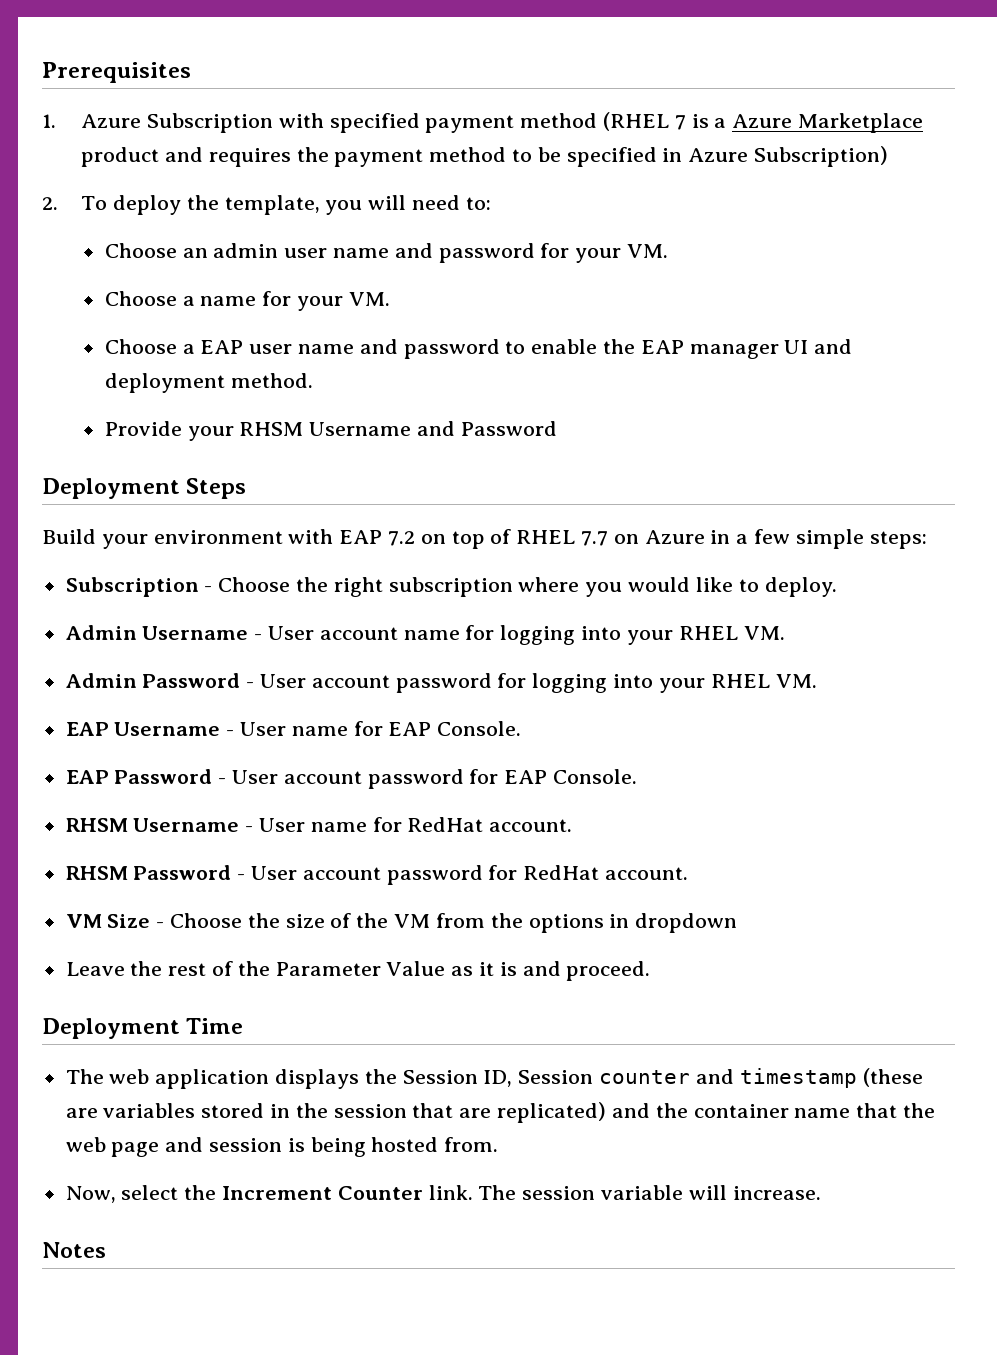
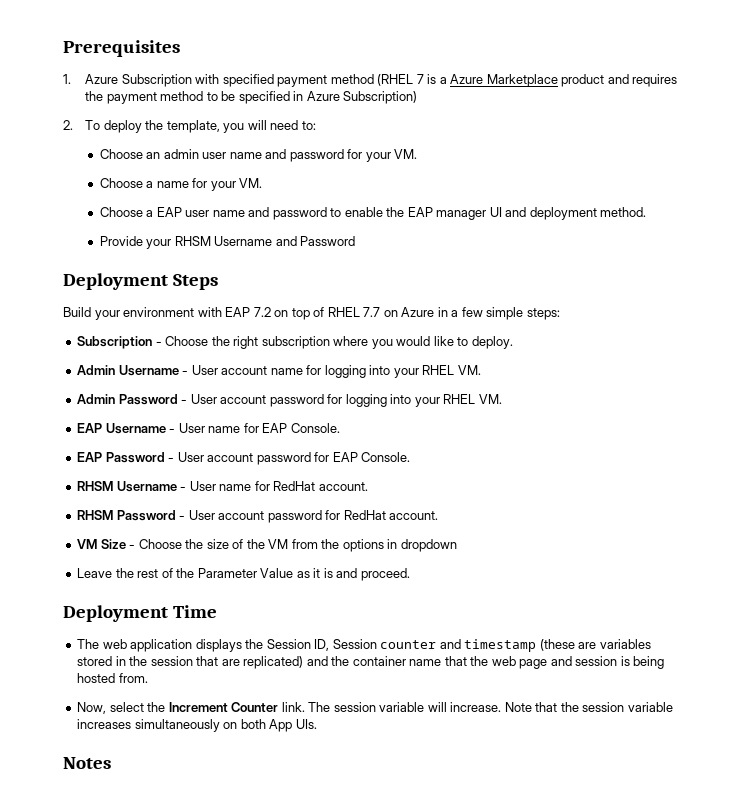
+ Note that the session variable increases simultaneously on both App UIs.

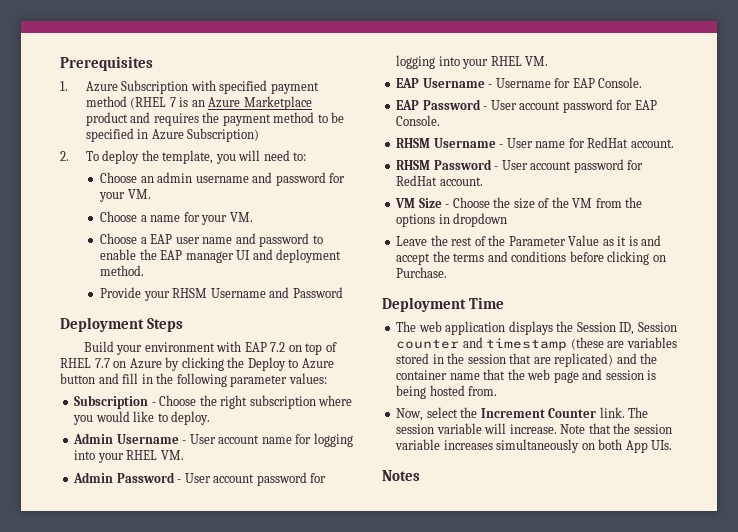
- 1. Azure Subscription with specified payment method (RHEL 7 is a Azure Marketplace product and requires the payment method to be specified in Azure Subscription)
+ 1. Azure Subscription with specified payment method (RHEL 7 is an Azure Marketplace product and requires the payment method to be specified in Azure Subscription)
- Choose an admin user name and password for your VM.
+ Choose an admin username and password for your VM.
- Build your environment with EAP 7.2 on top of RHEL 7.7 on Azure in a few simple steps:
+ Build your environment with EAP 7.2 on top of RHEL 7.7 on Azure by clicking the Deploy to Azure button and fill in the following parameter values:
- EAP Username - User name for EAP Console.
+ EAP Username - Username for EAP Console.
- Leave the rest of the Parameter Value as it is and proceed.
+ Leave the rest of the Parameter Value as it is and accept the terms and conditions before clicking on Purchase.

